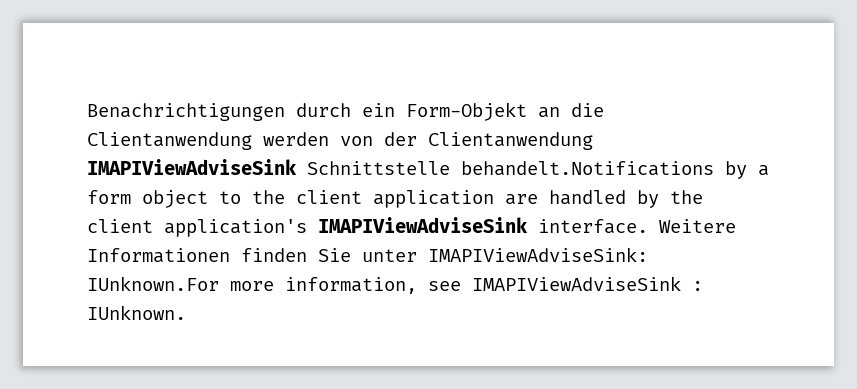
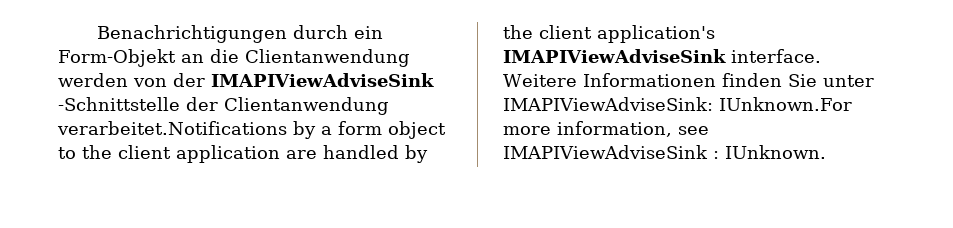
- Benachrichtigungen durch ein Form-Objekt an die Clientanwendung werden von der Clientanwendung IMAPIViewAdviseSink Schnittstelle behandelt.Notifications by a form object to the client application are handled by the client application's IMAPIViewAdviseSink interface.
+ Benachrichtigungen durch ein Form-Objekt an die Clientanwendung werden von der IMAPIViewAdviseSink -Schnittstelle der Clientanwendung verarbeitet.Notifications by a form object to the client application are handled by the client application's IMAPIViewAdviseSink interface.

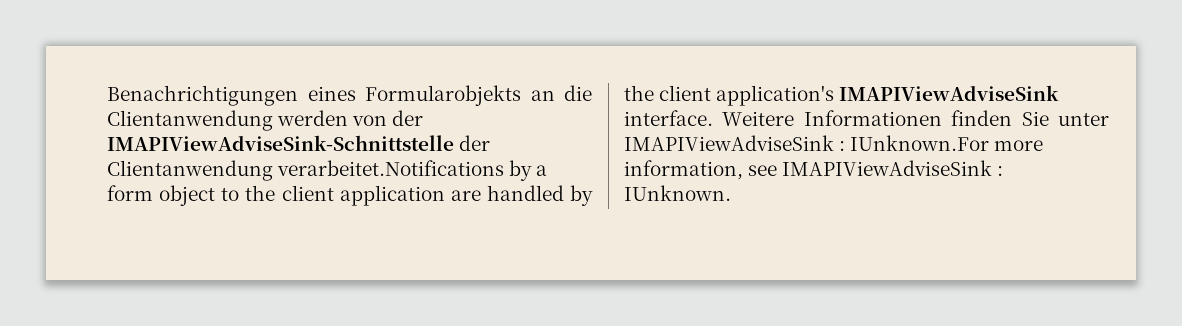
- Benachrichtigungen durch ein Form-Objekt an die Clientanwendung werden von der IMAPIViewAdviseSink -Schnittstelle der Clientanwendung verarbeitet.Notifications by a form object to the client application are handled by the client application's IMAPIViewAdviseSink interface.
+ Benachrichtigungen eines Formularobjekts an die Clientanwendung werden von der IMAPIViewAdviseSink-Schnittstelle der Clientanwendung verarbeitet.Notifications by a form object to the client application are handled by the client application's IMAPIViewAdviseSink interface.
- Weitere Informationen finden Sie unter IMAPIViewAdviseSink: IUnknown.For more information, see IMAPIViewAdviseSink : IUnknown.
+ Weitere Informationen finden Sie unter IMAPIViewAdviseSink : IUnknown.For more information, see IMAPIViewAdviseSink : IUnknown.

